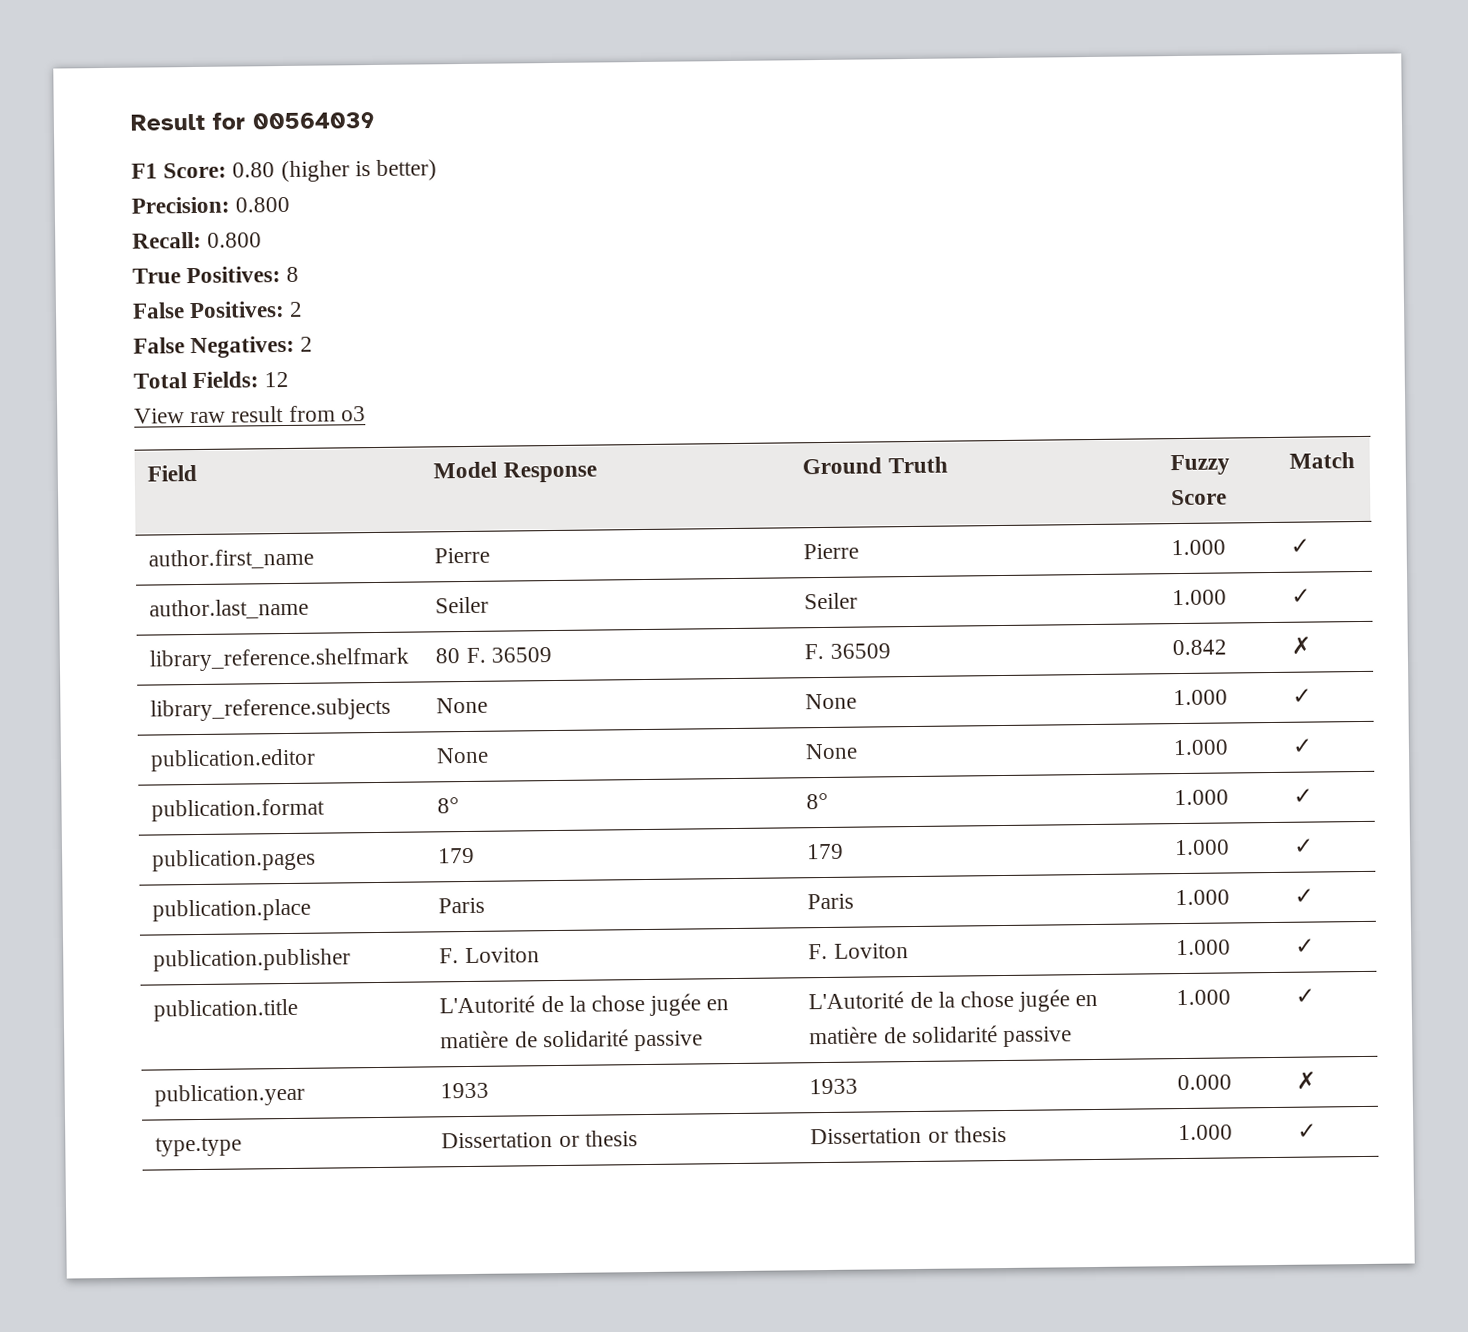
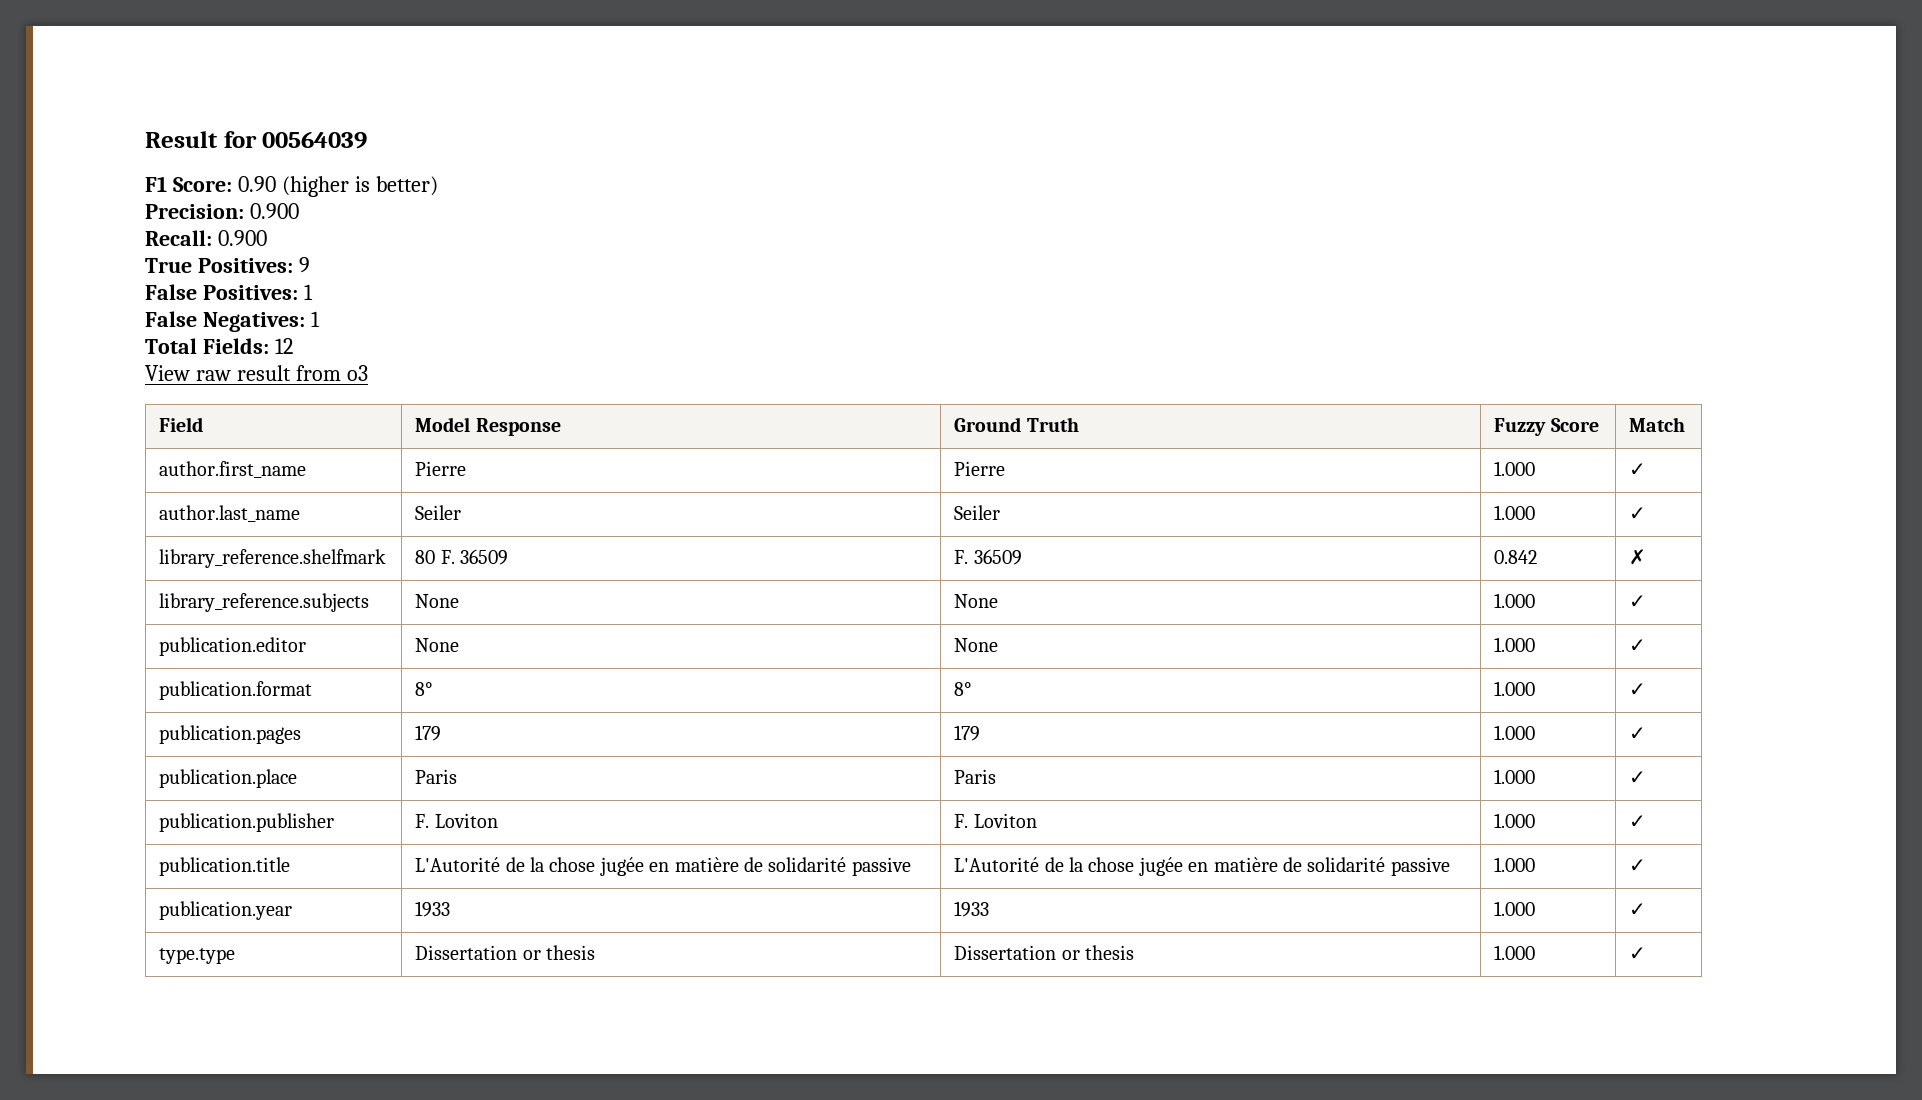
- F1 Score: 0.80 (higher is better)
+ F1 Score: 0.90 (higher is better)
- Precision: 0.800
+ Precision: 0.900
- Recall: 0.800
+ Recall: 0.900
- True Positives: 8
+ True Positives: 9
- False Positives: 2
+ False Positives: 1
- False Negatives: 2
+ False Negatives: 1
- publication.year | 1933 | 1933 | 0.000 | ✗
+ publication.year | 1933 | 1933 | 1.000 | ✓

